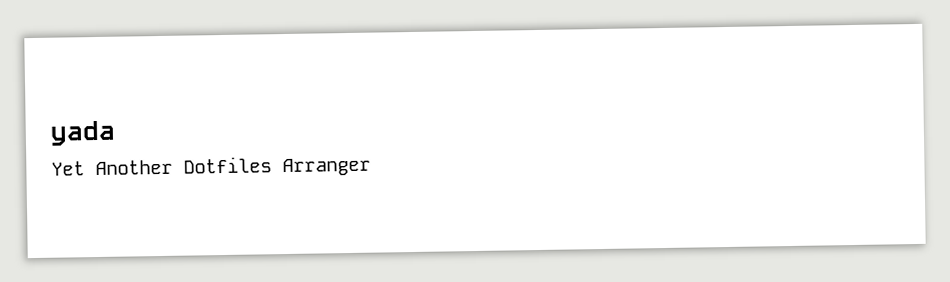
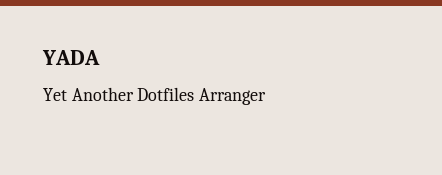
- yada
+ YADA

